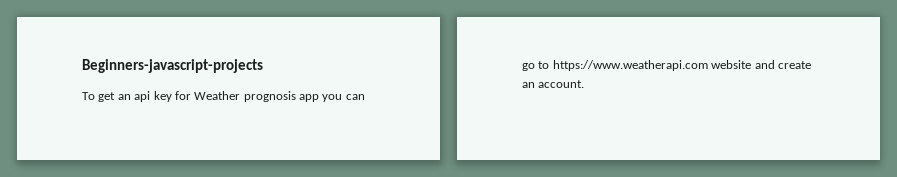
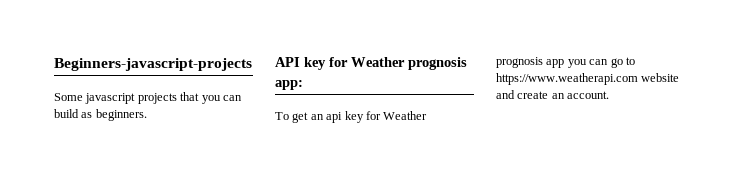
+ Some javascript projects that you can build as beginners.
+ API key for Weather prognosis app:

